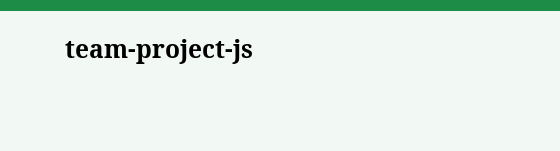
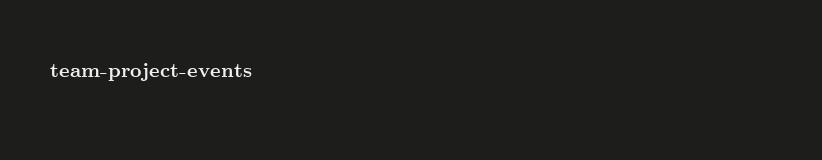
- team-project-js
+ team-project-events

